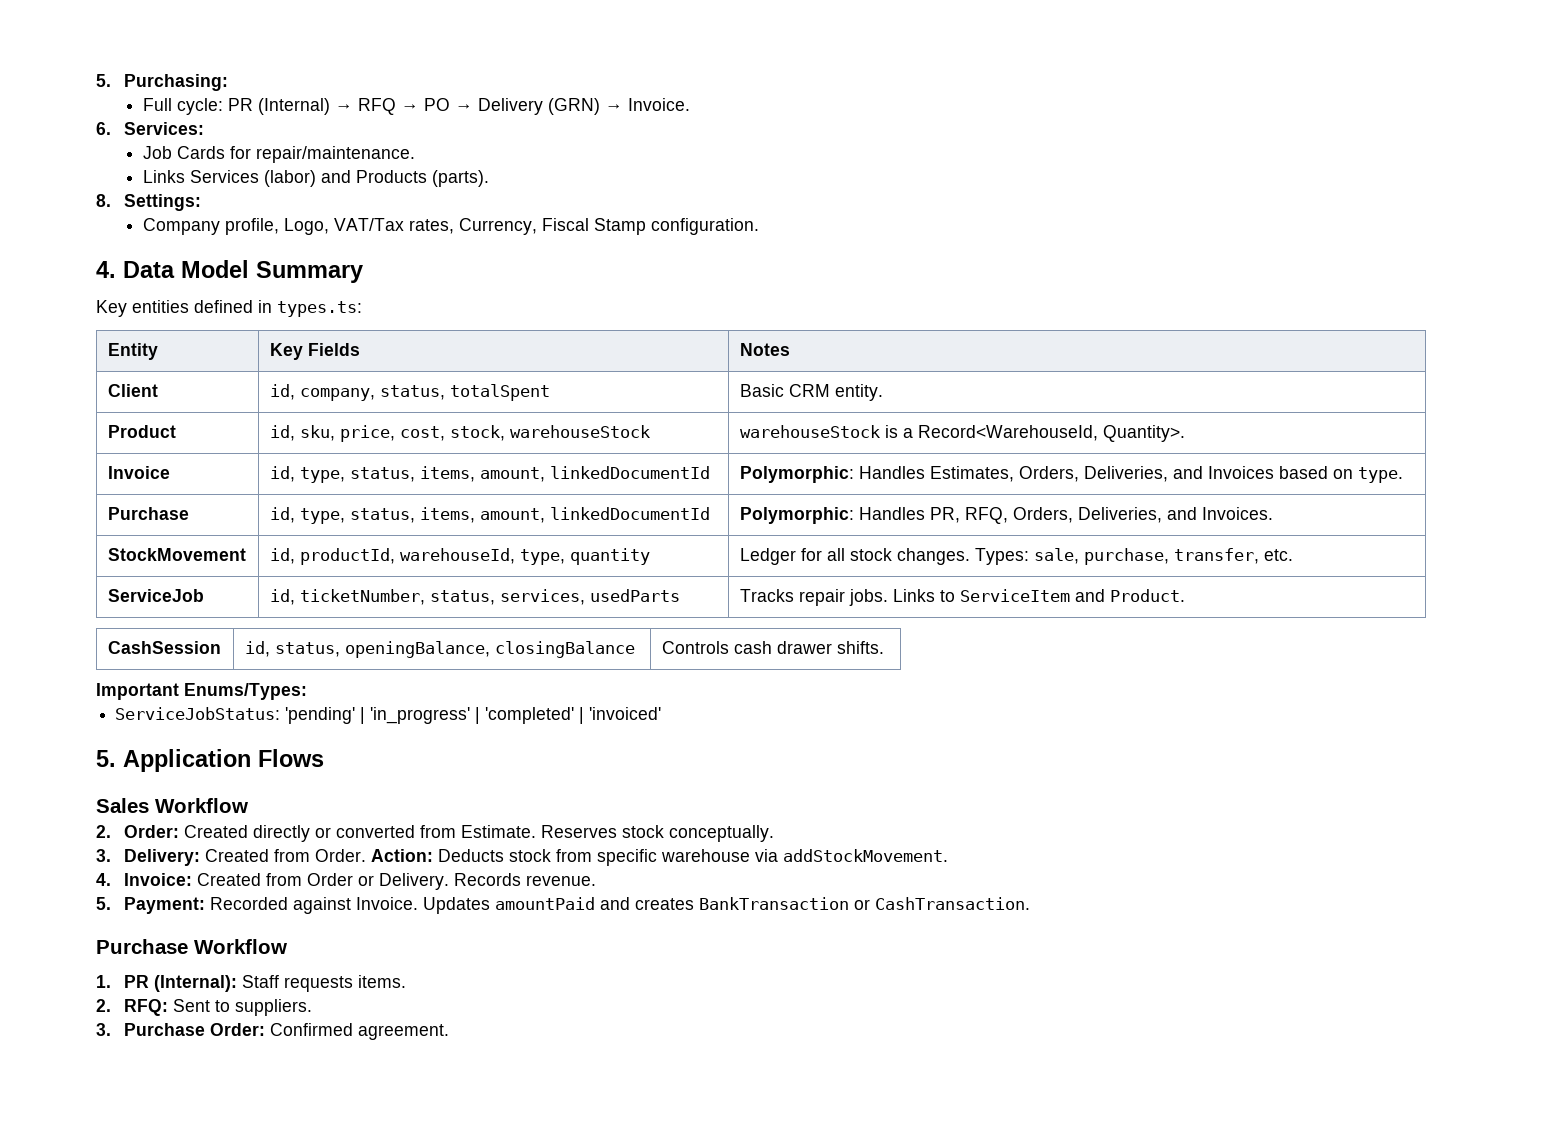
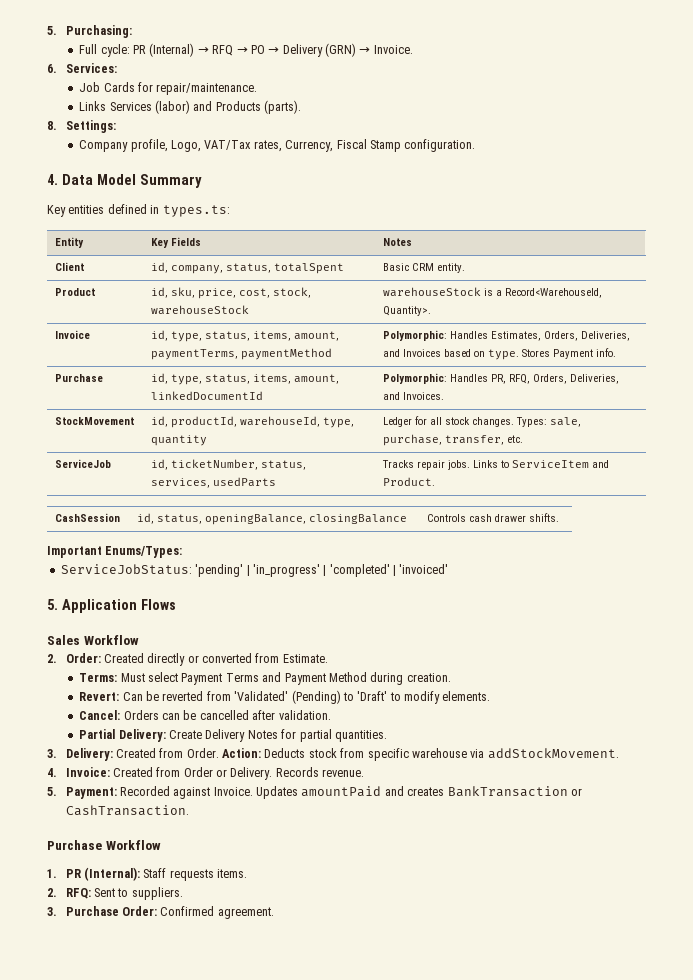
- Invoice | id, type, status, items, amount, linkedDocumentId | Polymorphic: Handles Estimates, Orders, Deliveries, and Invoices based on type.
+ Invoice | id, type, status, items, amount, paymentTerms, paymentMethod | Polymorphic: Handles Estimates, Orders, Deliveries, and Invoices based on type. Stores Payment info.
- 2. Order: Created directly or converted from Estimate. Reserves stock conceptually.
+ 2. Order: Created directly or converted from Estimate.
+ Terms: Must select Payment Terms and Payment Method during creation.
+ Revert: Can be reverted from 'Validated' (Pending) to 'Draft' to modify elements.
+ Cancel: Orders can be cancelled after validation.
+ Partial Delivery: Create Delivery Notes for partial quantities.

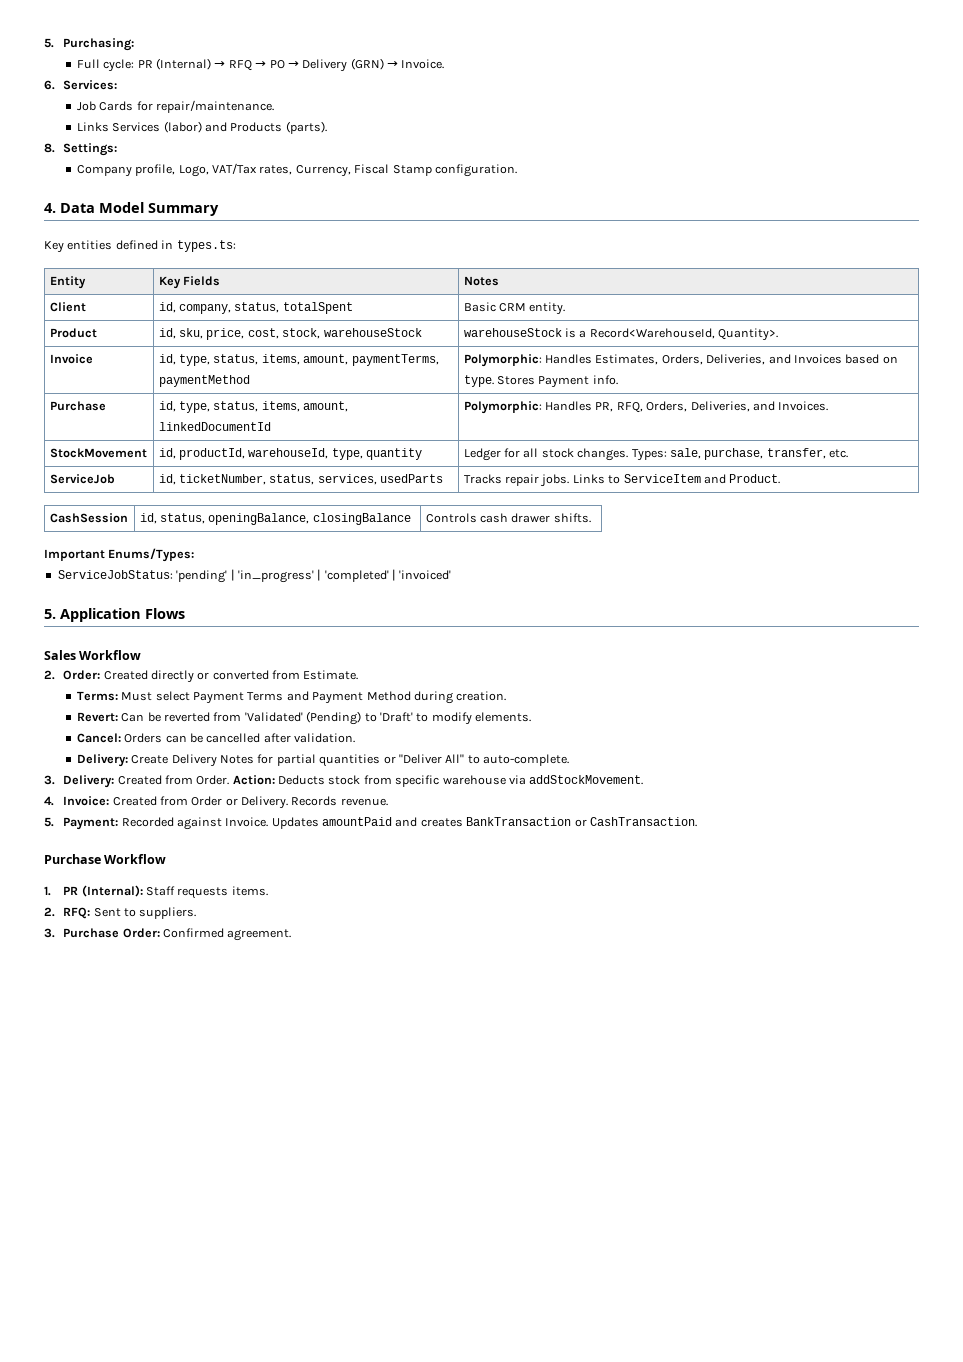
- Partial Delivery: Create Delivery Notes for partial quantities.
+ Delivery: Create Delivery Notes for partial quantities or "Deliver All" to auto-complete.

